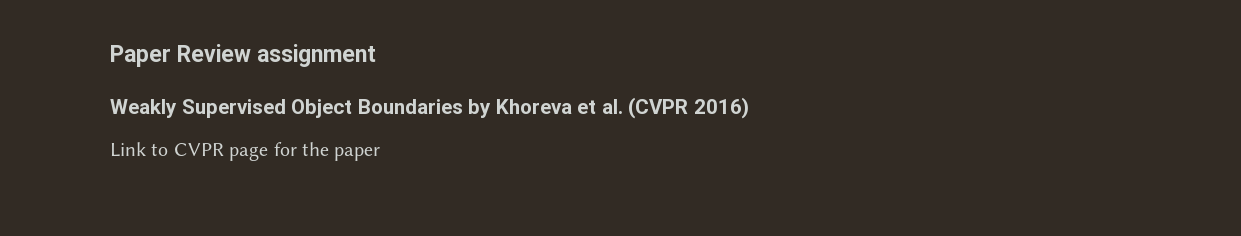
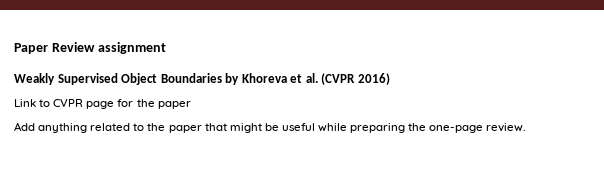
+ Add anything related to the paper that might be useful while preparing the one-page review.

